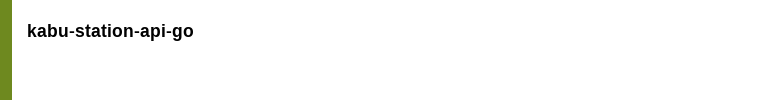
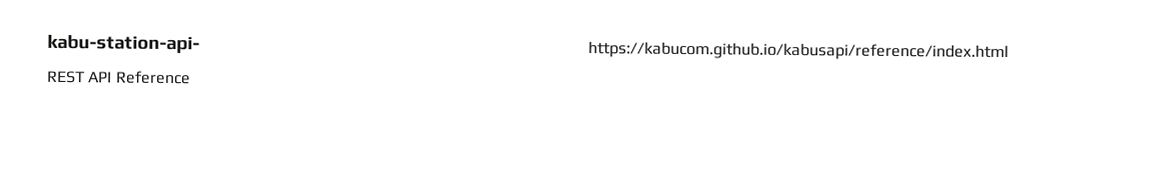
- kabu-station-api-go
+ kabu-station-api-
+ REST API Reference https://kabucom.github.io/kabusapi/reference/index.html

